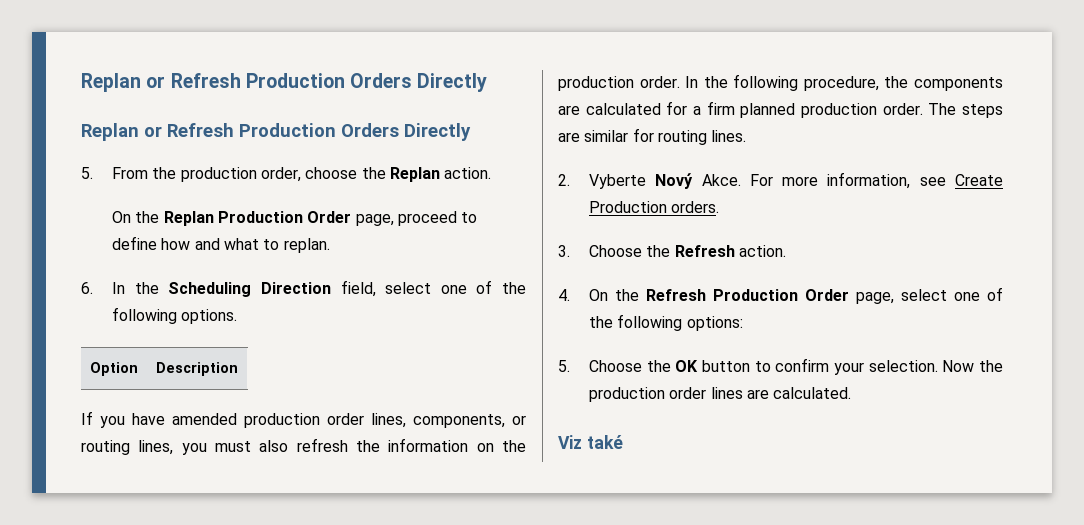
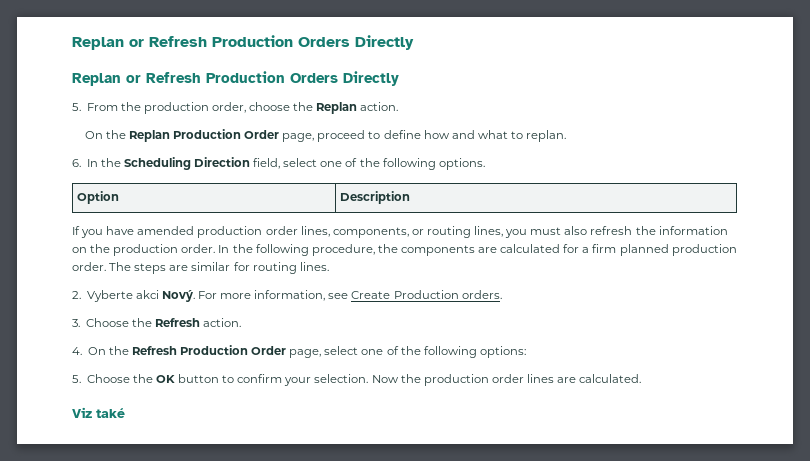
- 2. Vyberte Nový Akce.
+ 2. Vyberte akci Nový.

